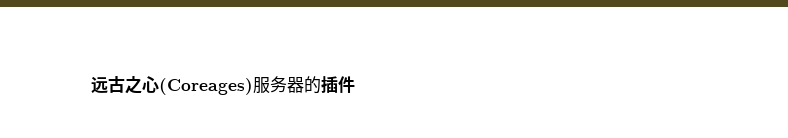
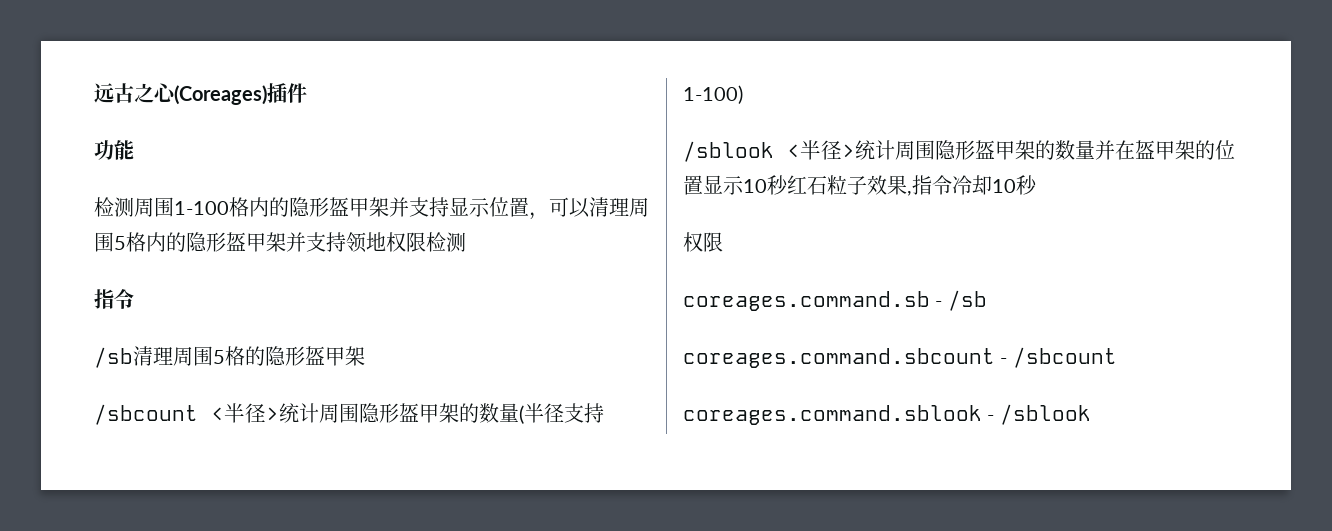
- 远古之心(Coreages)服务器的插件
+ 远古之心(Coreages)插件
+ 功能
+ 检测周围1-100格内的隐形盔甲架并支持显示位置，可以清理周围5格内的隐形盔甲架并支持领地权限检测
+ 指令
+ /sb清理周围5格的隐形盔甲架
+ /sbcount <半径>统计周围隐形盔甲架的数量(半径支持1-100)
+ /sblook <半径>统计周围隐形盔甲架的数量并在盔甲架的位置显示10秒红石粒子效果,指令冷却10秒
+ 权限
+ coreages.command.sb - /sb
+ coreages.command.sbcount - /sbcount
+ coreages.command.sblook - /sblook

